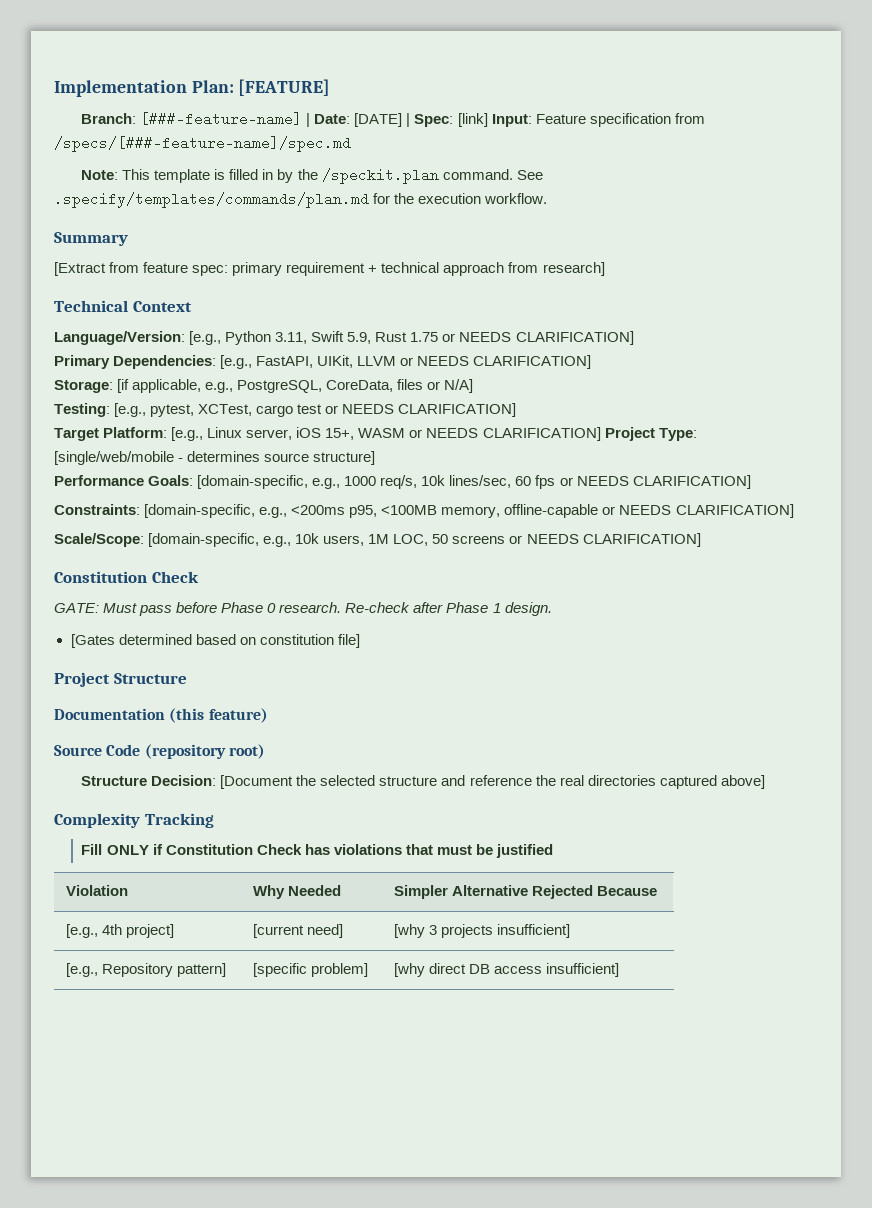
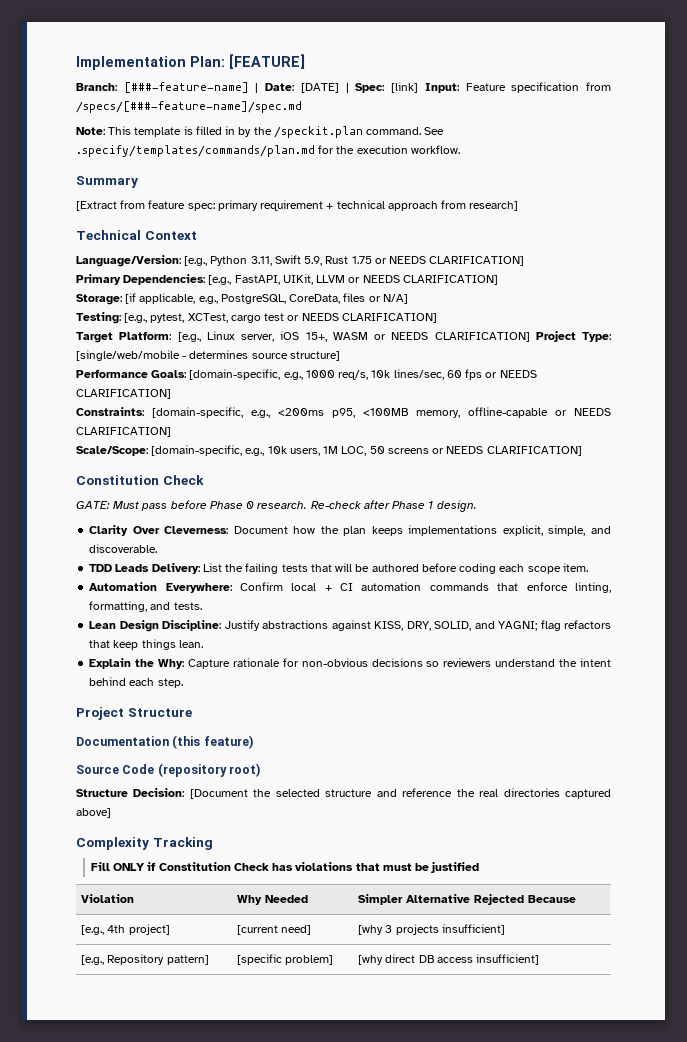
- [Gates determined based on constitution file]
+ Clarity Over Cleverness: Document how the plan keeps implementations explicit, simple, and discoverable.
+ TDD Leads Delivery: List the failing tests that will be authored before coding each scope item.
+ Automation Everywhere: Confirm local + CI automation commands that enforce linting, formatting, and tests.
+ Lean Design Discipline: Justify abstractions against KISS, DRY, SOLID, and YAGNI; flag refactors that keep things lean.
+ Explain the Why: Capture rationale for non-obvious decisions so reviewers understand the intent behind each step.

